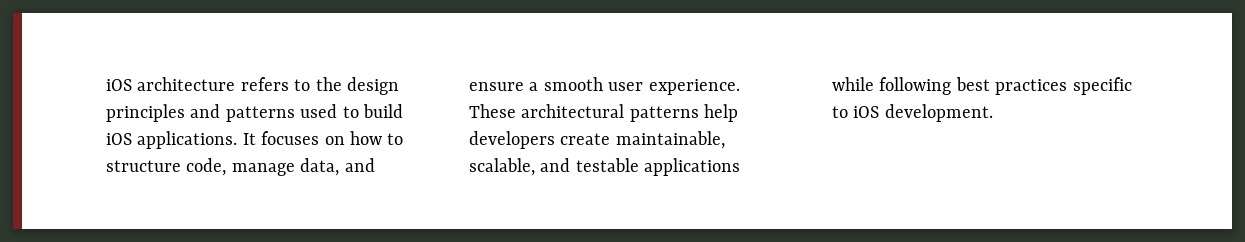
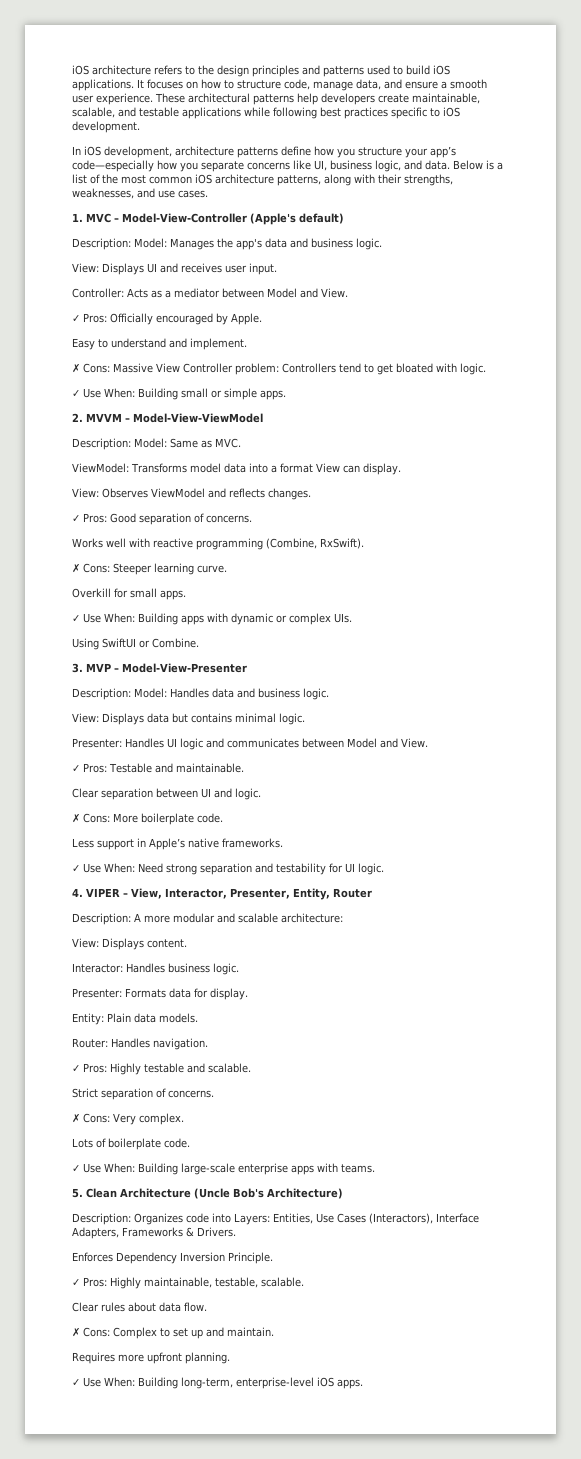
+ In iOS development, architecture patterns define how you structure your app’s code—especially how you separate concerns like UI, business logic, and data. Below is a list of the most common iOS architecture patterns, along with their strengths, weaknesses, and use cases.
+ 1. MVC – Model-View-Controller (Apple's default)
+ Description: Model: Manages the app's data and business logic.
+ View: Displays UI and receives user input.
+ Controller: Acts as a mediator between Model and View.
+ ✓ Pros: Officially encouraged by Apple.
+ Easy to understand and implement.
+ ✗ Cons: Massive View Controller problem: Controllers tend to get bloated with logic.
+ ✓ Use When: Building small or simple apps.
+ 2. MVVM – Model-View-ViewModel
+ Description: Model: Same as MVC.
+ ViewModel: Transforms model data into a format View can display.
+ View: Observes ViewModel and reflects changes.
+ ✓ Pros: Good separation of concerns.
+ Works well with reactive programming (Combine, RxSwift).
+ ✗ Cons: Steeper learning curve.
+ Overkill for small apps.
+ ✓ Use When: Building apps with dynamic or complex UIs.
+ Using SwiftUI or Combine.
+ 3. MVP – Model-View-Presenter
+ Description: Model: Handles data and business logic.
+ View: Displays data but contains minimal logic.
+ Presenter: Handles UI logic and communicates between Model and View.
+ ✓ Pros: Testable and maintainable.
+ Clear separation between UI and logic.
+ ✗ Cons: More boilerplate code.
+ Less support in Apple’s native frameworks.
+ ✓ Use When: Need strong separation and testability for UI logic.
+ 4. VIPER – View, Interactor, Presenter, Entity, Router
+ Description: A more modular and scalable architecture:
+ View: Displays content.
+ Interactor: Handles business logic.
+ Presenter: Formats data for display.
+ Entity: Plain data models.
+ Router: Handles navigation.
+ ✓ Pros: Highly testable and scalable.
+ Strict separation of concerns.
+ ✗ Cons: Very complex.
+ Lots of boilerplate code.
+ ✓ Use When: Building large-scale enterprise apps with teams.
+ 5. Clean Architecture (Uncle Bob's Architecture)
+ Description: Organizes code into Layers: Entities, Use Cases (Interactors), Interface Adapters, Frameworks & Drivers.
+ Enforces Dependency Inversion Principle.
+ ✓ Pros: Highly maintainable, testable, scalable.
+ Clear rules about data flow.
+ ✗ Cons: Complex to set up and maintain.
+ Requires more upfront planning.
+ ✓ Use When: Building long-term, enterprise-level iOS apps.

